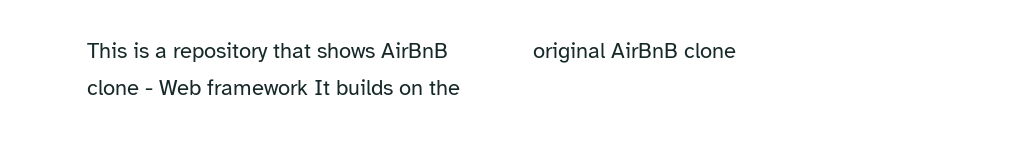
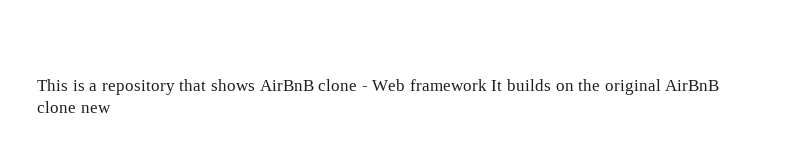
- This is a repository that shows AirBnB clone - Web framework It builds on the original AirBnB clone
+ This is a repository that shows AirBnB clone - Web framework It builds on the original AirBnB clone new

